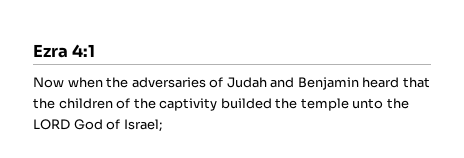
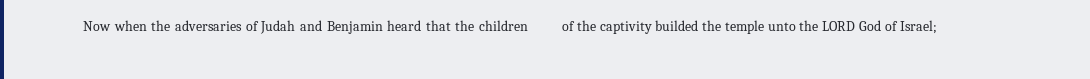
- Ezra 4:1

